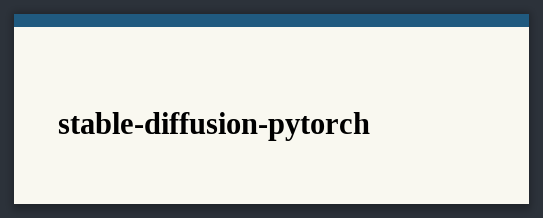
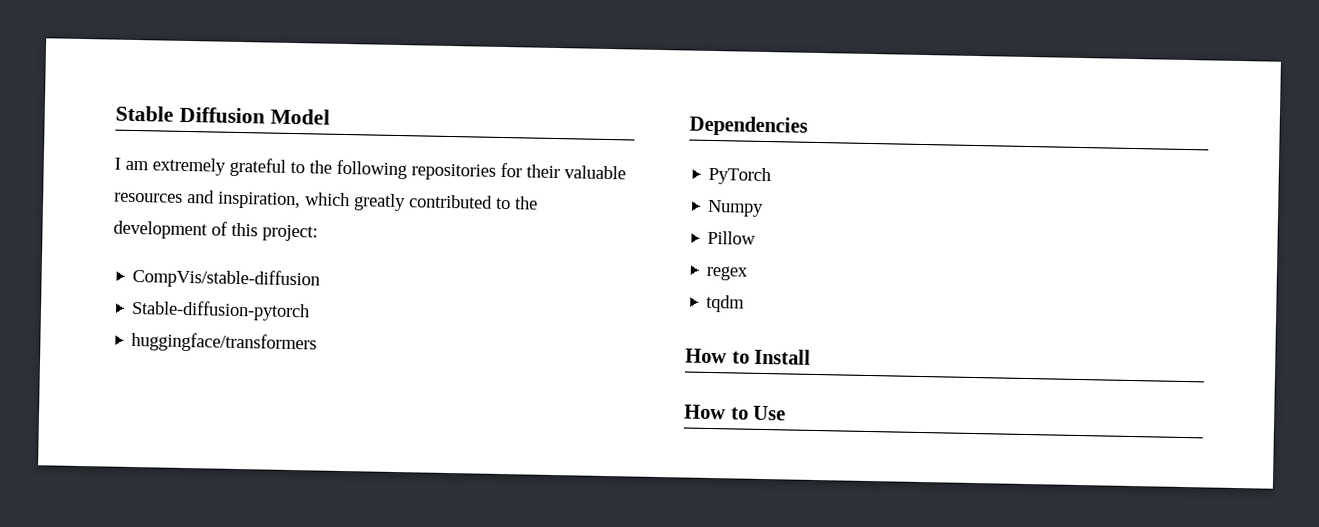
- stable-diffusion-pytorch
+ Stable Diffusion Model
+ I am extremely grateful to the following repositories for their valuable resources and inspiration, which greatly contributed to the development of this project:
+ CompVis/stable-diffusion
+ Stable-diffusion-pytorch
+ huggingface/transformers
+ Dependencies
+ PyTorch
+ Numpy
+ Pillow
+ regex
+ tqdm
+ How to Install
+ How to Use

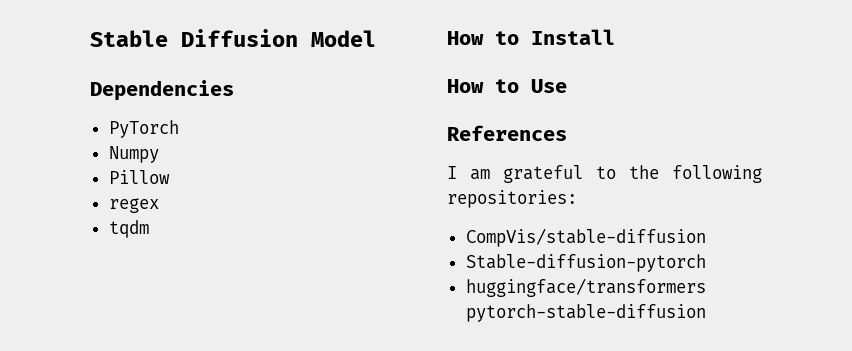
- I am extremely grateful to the following repositories for their valuable resources and inspiration, which greatly contributed to the development of this project:
- CompVis/stable-diffusion
- Stable-diffusion-pytorch
- huggingface/transformers
+ References
+ I am grateful to the following repositories:
+ CompVis/stable-diffusion
+ Stable-diffusion-pytorch
+ huggingface/transformers pytorch-stable-diffusion

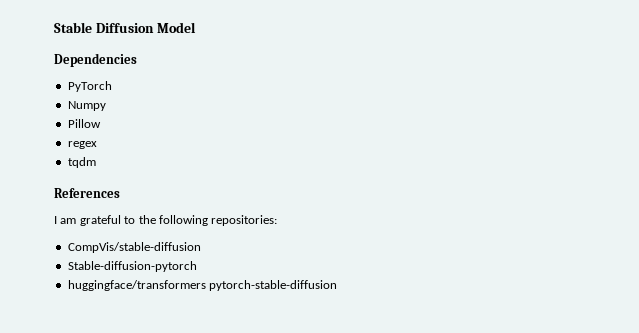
- How to Install
- How to Use

